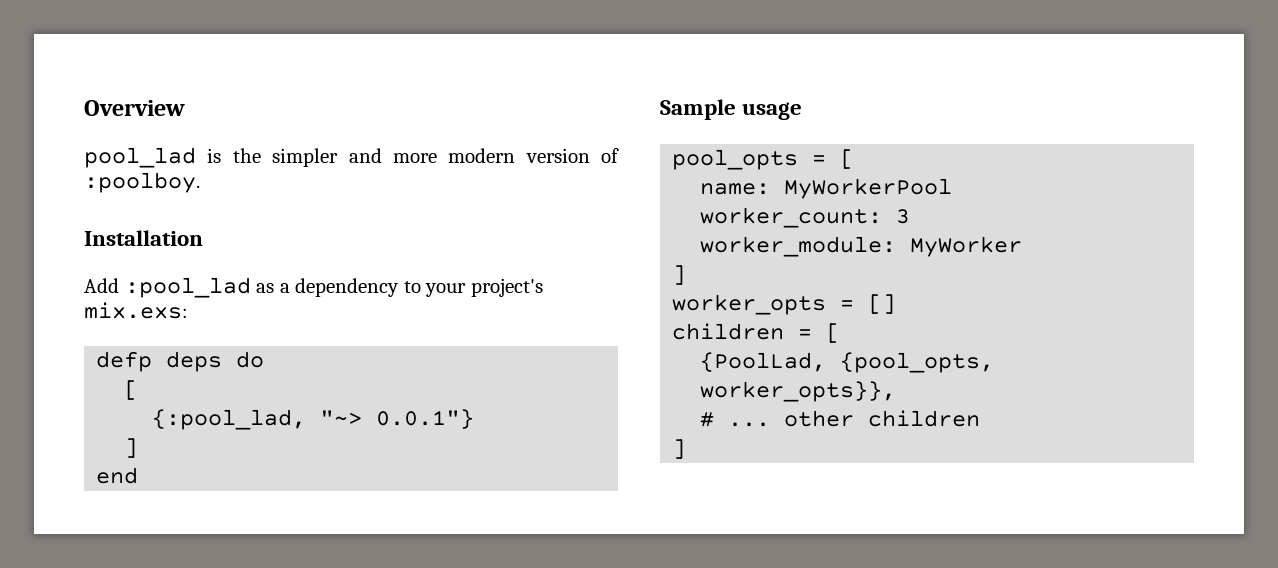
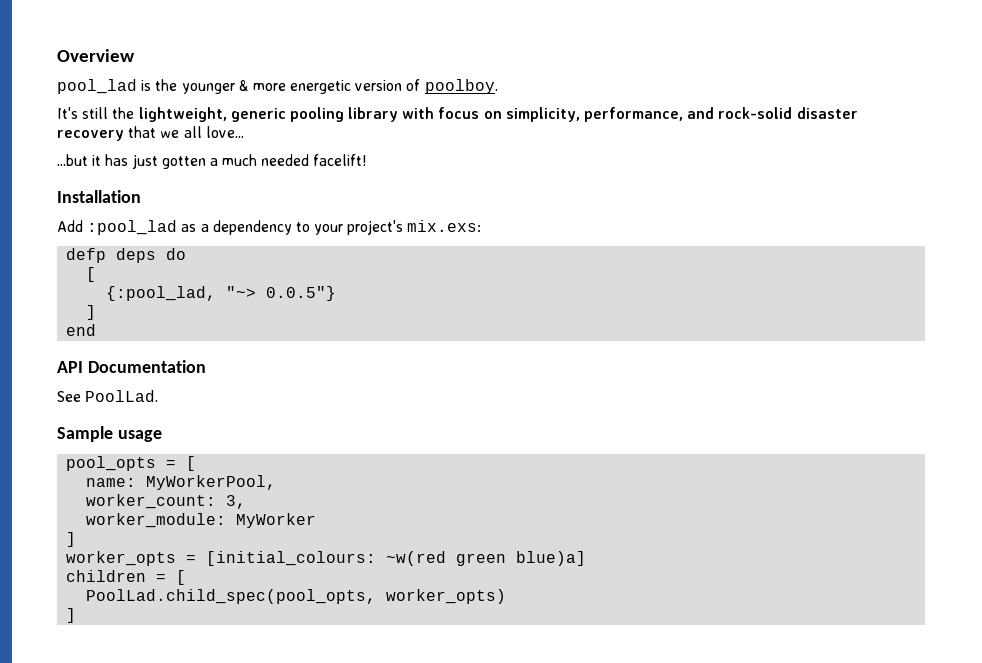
- pool_lad is the simpler and more modern version of :poolboy.
+ pool_lad is the younger & more energetic version of poolboy.
+ It's still the lightweight, generic pooling library with focus on simplicity, performance, and rock-solid disaster recovery that we all love...
+ ...but it has just gotten a much needed facelift!
- {:pool_lad, "~> 0.0.1"}
+ {:pool_lad, "~> 0.0.5"}
+ API Documentation
+ See PoolLad.
- name: MyWorkerPool
+ name: MyWorkerPool,
- worker_count: 3
+ worker_count: 3,
- worker_opts = []
+ worker_opts = [initial_colours: ~w(red green blue)a]
- {PoolLad, {pool_opts, worker_opts}},
- # ... other children
+ PoolLad.child_spec(pool_opts, worker_opts)

